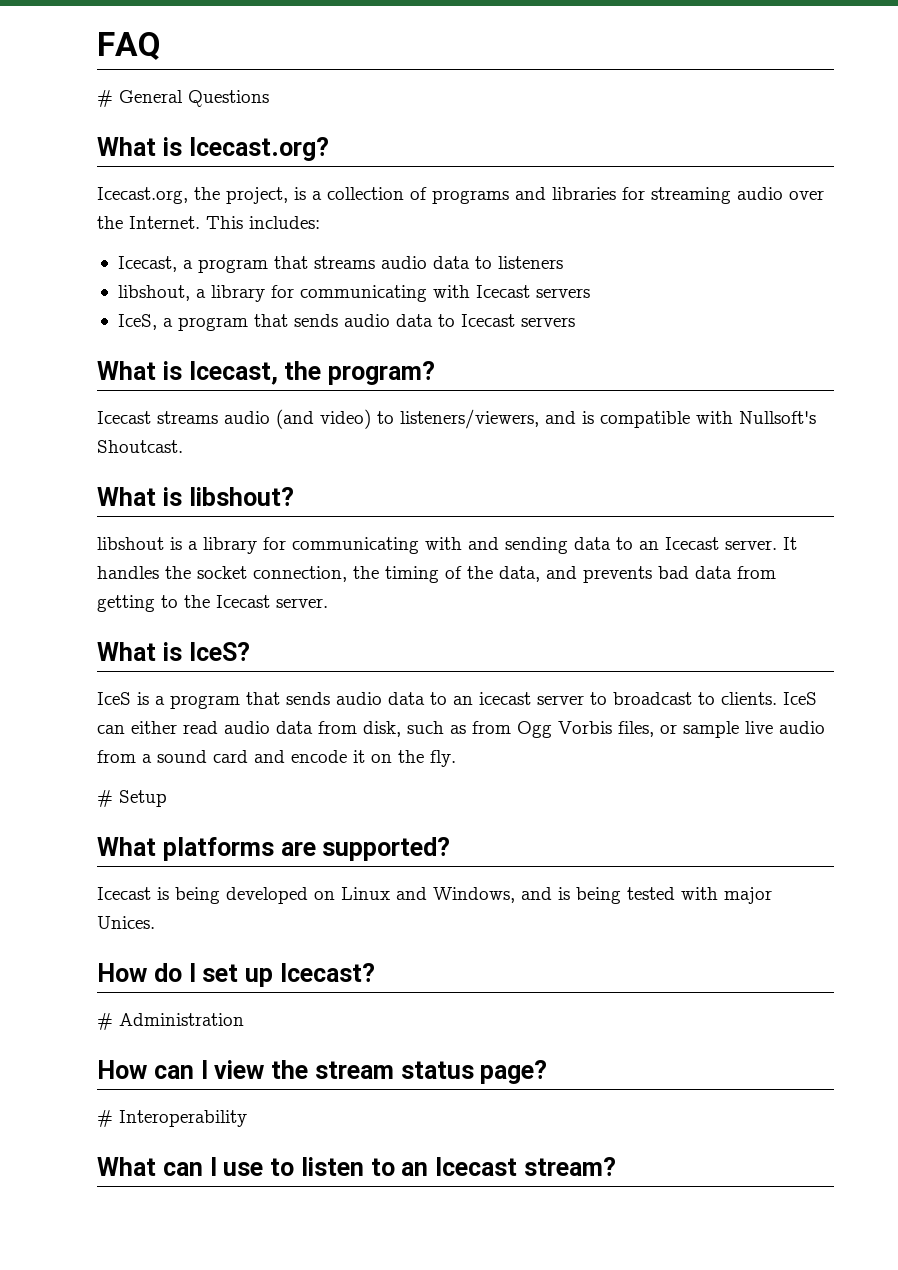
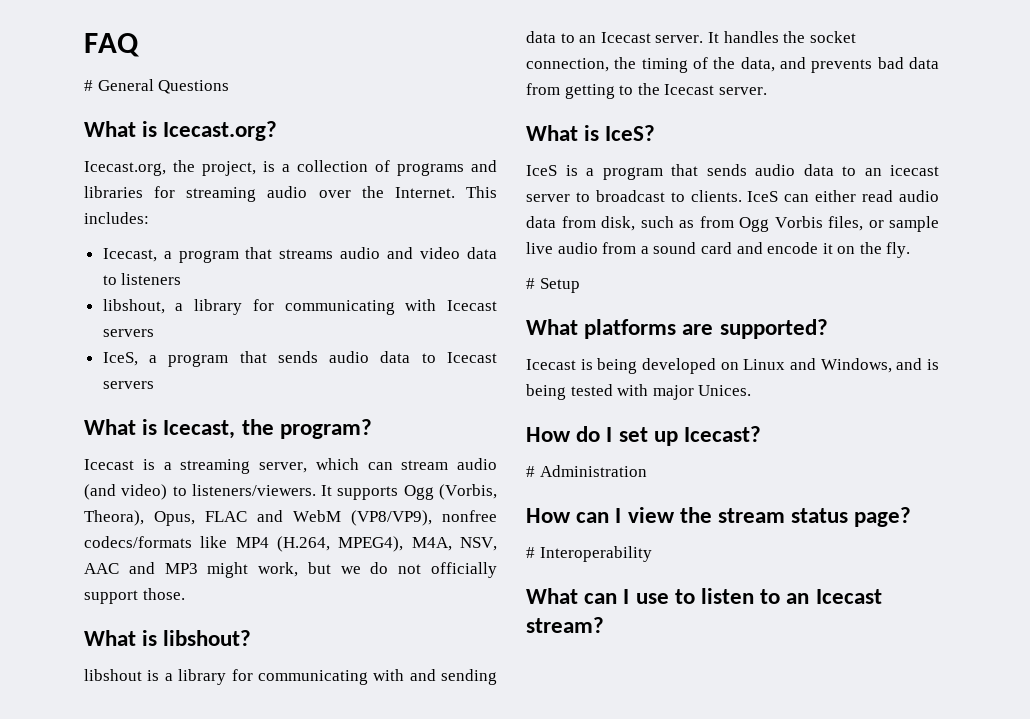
- Icecast, a program that streams audio data to listeners
+ Icecast, a program that streams audio and video data to listeners
- Icecast streams audio (and video) to listeners/viewers, and is compatible with Nullsoft's Shoutcast.
+ Icecast is a streaming server, which can stream audio (and video) to listeners/viewers. It supports Ogg (Vorbis, Theora), Opus, FLAC and WebM (VP8/VP9), nonfree codecs/formats like MP4 (H.264, MPEG4), M4A, NSV, AAC and MP3 might work, but we do not officially support those.

